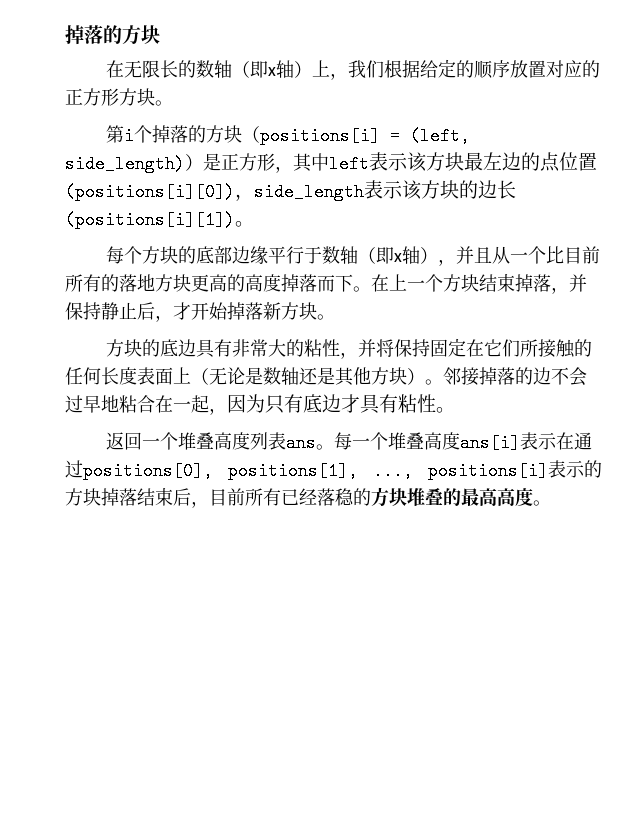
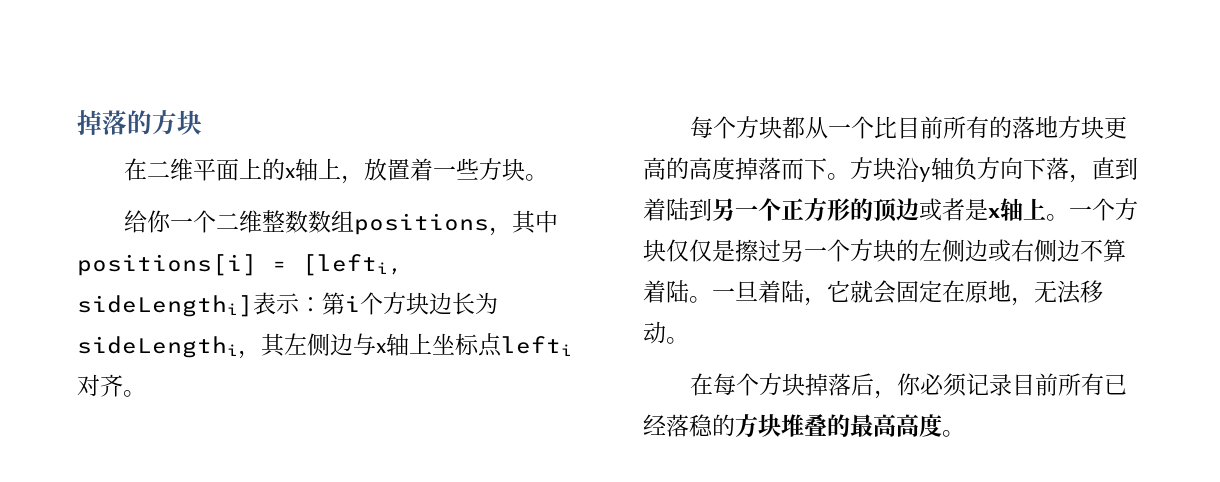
- 在无限长的数轴（即x轴）上，我们根据给定的顺序放置对应的正方形方块。
- 第i个掉落的方块（positions[i] = (left, side_length)）是正方形，其中left表示该方块最左边的点位置(positions[i][0])，side_length表示该方块的边长(positions[i][1])。
- 每个方块的底部边缘平行于数轴（即x轴），并且从一个比目前所有的落地方块更高的高度掉落而下。
+ 在二维平面上的x轴上，放置着一些方块。
+ 给你一个二维整数数组positions，其中positions[i] = [lefti, sideLengthi]表示：第i个方块边长为sideLengthi，其左侧边与x轴上坐标点lefti对齐。
+ 每个方块都从一个比目前所有的落地方块更高的高度掉落而下。
- 在上一个方块结束掉落，并保持静止后，才开始掉落新方块。
- 方块的底边具有非常大的粘性，并将保持固定在它们所接触的任何长度表面上（无论是数轴还是其他方块）。邻接掉落的边不会过早地粘合在一起，因为只有底边才具有粘性。
- 返回一个堆叠高度列表ans。每一个堆叠高度ans[i]表示在通过positions[0], positions[1], ..., positions[i]表示的方块掉落结束后，目前所有已经落稳的方块堆叠的最高高度。
+ 方块沿y轴负方向下落，直到着陆到另一个正方形的顶边或者是x轴上。一个方块仅仅是擦过另一个方块的左侧边或右侧边不算着陆。一旦着陆，它就会固定在原地，无法移动。
+ 在每个方块掉落后，你必须记录目前所有已经落稳的方块堆叠的最高高度。

